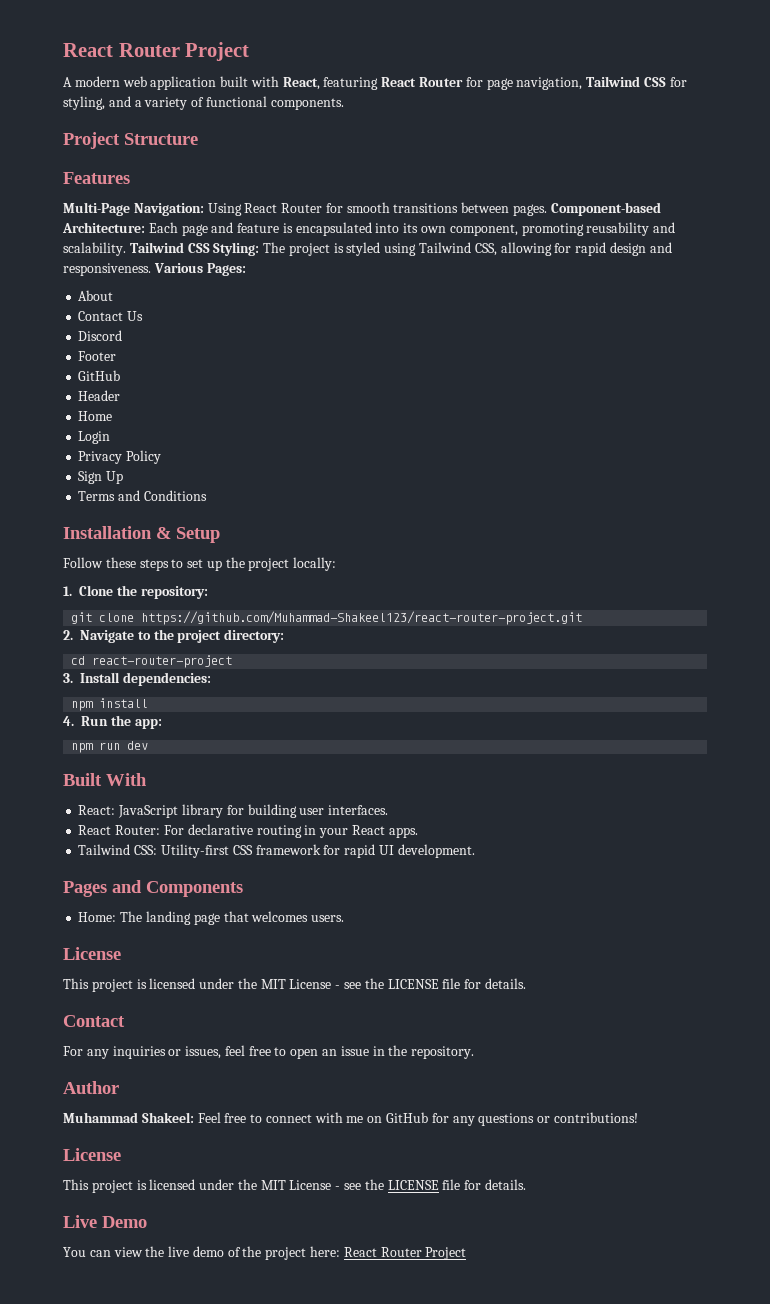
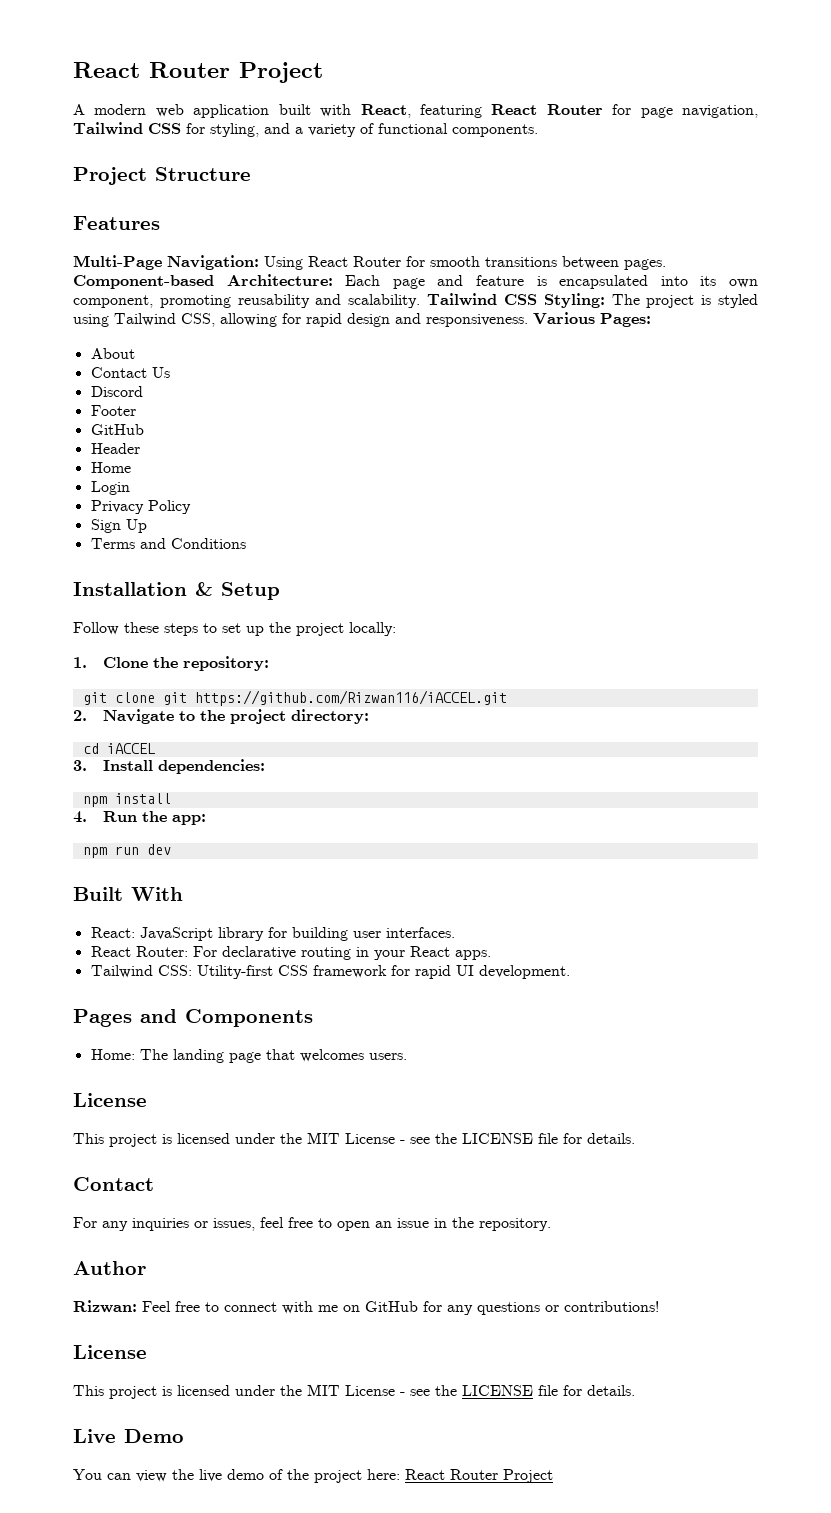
- git clone https://github.com/Muhammad-Shakeel123/react-router-project.git
+ git clone git https://github.com/Rizwan116/iACCEL.git
- cd react-router-project
+ cd iACCEL
- Muhammad Shakeel: Feel free to connect with me on GitHub for any questions or contributions!
+ Rizwan: Feel free to connect with me on GitHub for any questions or contributions!

